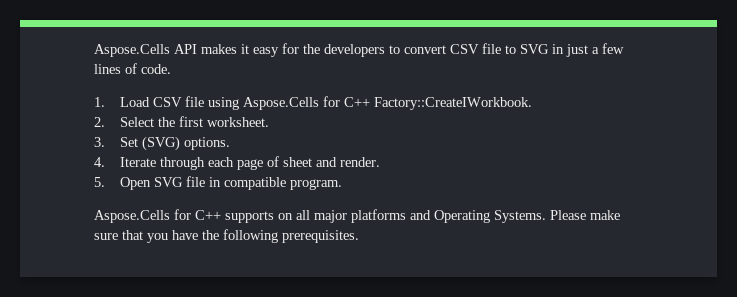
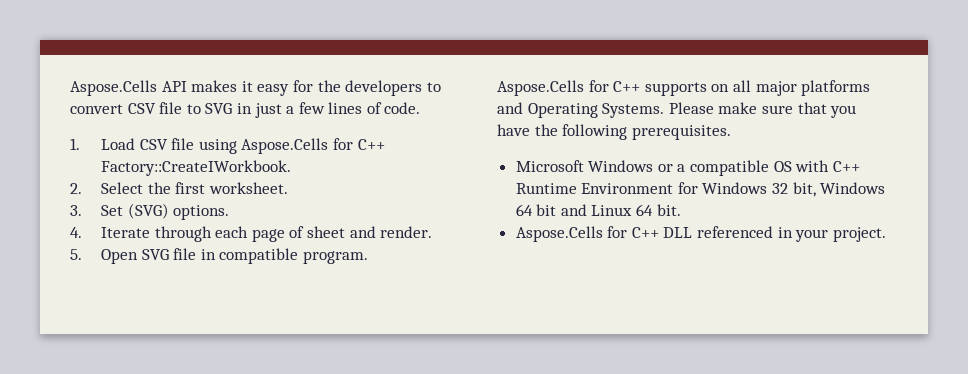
+ Microsoft Windows or a compatible OS with C++ Runtime Environment for Windows 32 bit, Windows 64 bit and Linux 64 bit.
+ Aspose.Cells for C++ DLL referenced in your project.

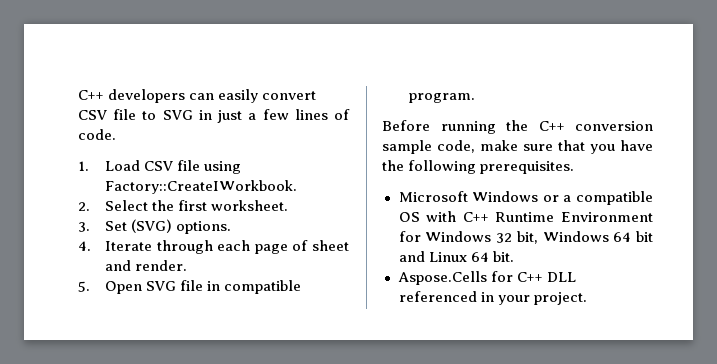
- Aspose.Cells API makes it easy for the developers to convert CSV file to SVG in just a few lines of code.
+ C++ developers can easily convert CSV file to SVG in just a few lines of code.
- 1. Load CSV file using Aspose.Cells for C++ Factory::CreateIWorkbook.
+ 1. Load CSV file using Factory::CreateIWorkbook.
- Aspose.Cells for C++ supports on all major platforms and Operating Systems. Please make sure that you have the following prerequisites.
+ Before running the C++ conversion sample code, make sure that you have the following prerequisites.

